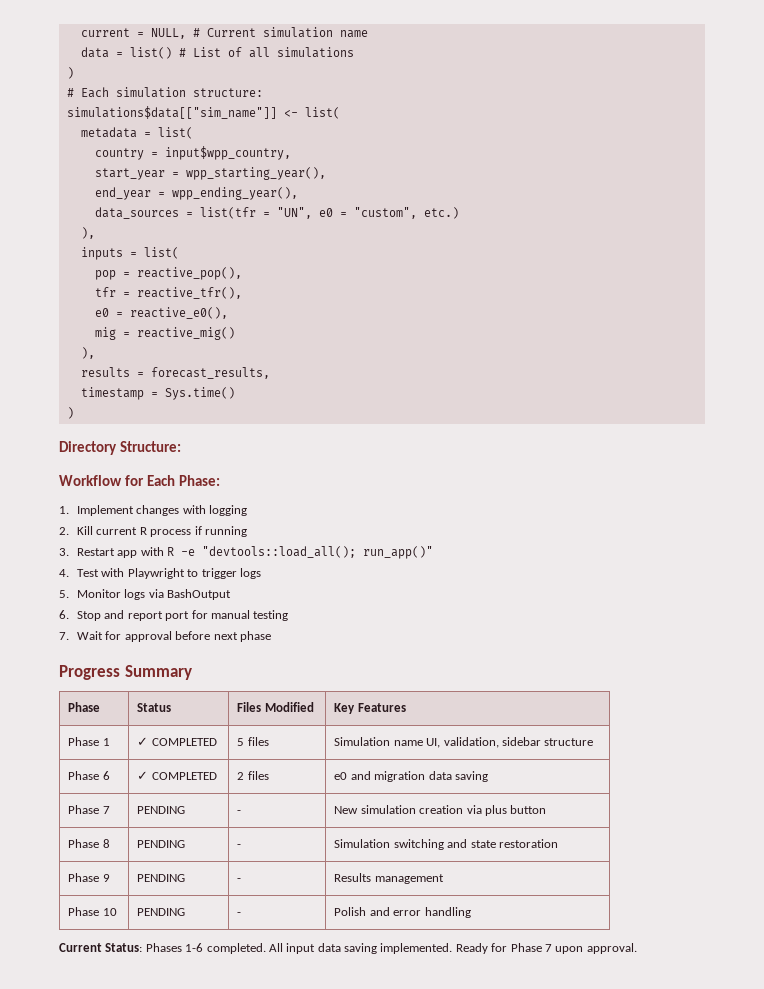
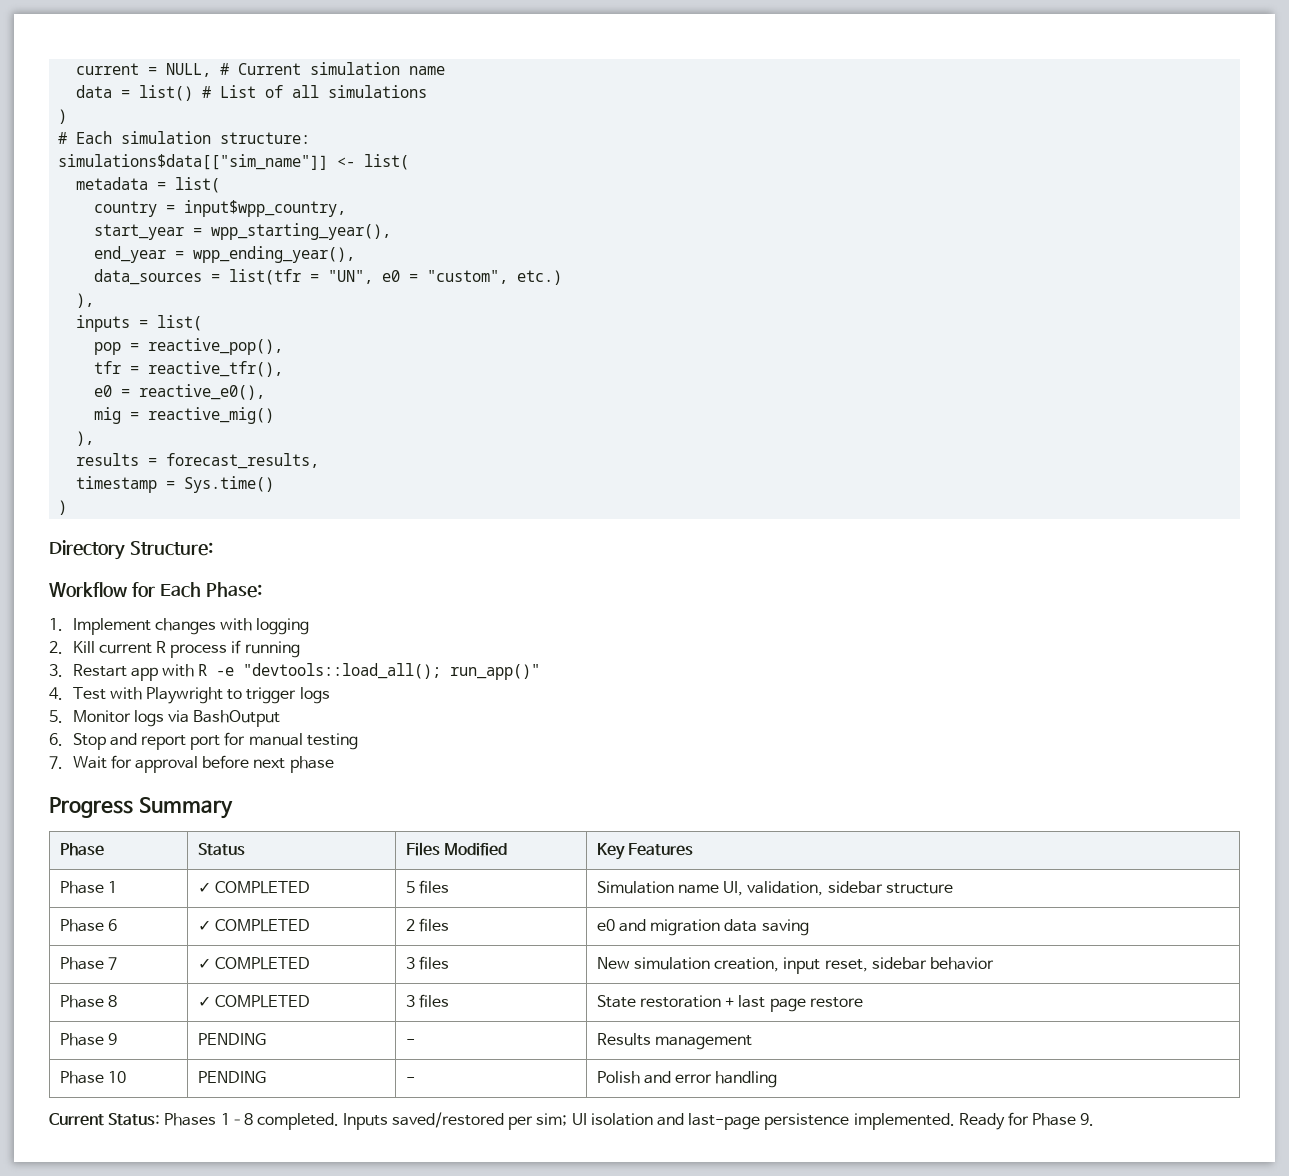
- Phase 7 | PENDING | - | New simulation creation via plus button
- Phase 8 | PENDING | - | Simulation switching and state restoration
+ Phase 7 | ✓ COMPLETED | 3 files | New simulation creation, input reset, sidebar behavior
+ Phase 8 | ✓ COMPLETED | 3 files | State restoration + last page restore
- Current Status: Phases 1-6 completed. All input data saving implemented.
+ Current Status: Phases 1–8 completed. Inputs saved/restored per sim; UI isolation and last-page persistence implemented.
- Ready for Phase 7 upon approval.
+ Ready for Phase 9.

